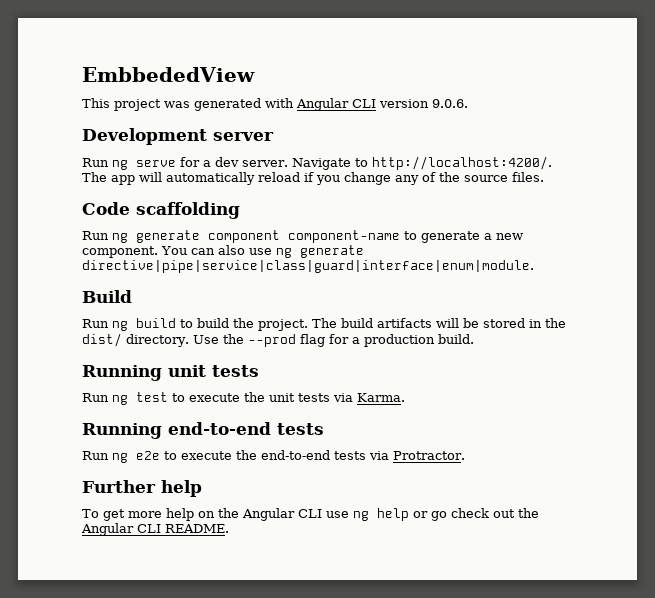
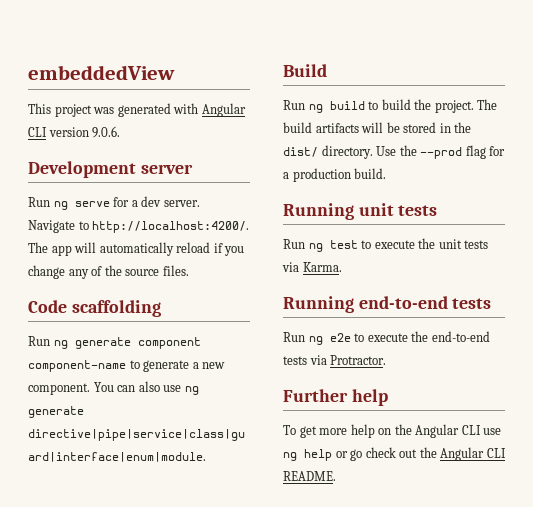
- EmbbededView
+ embeddedView

